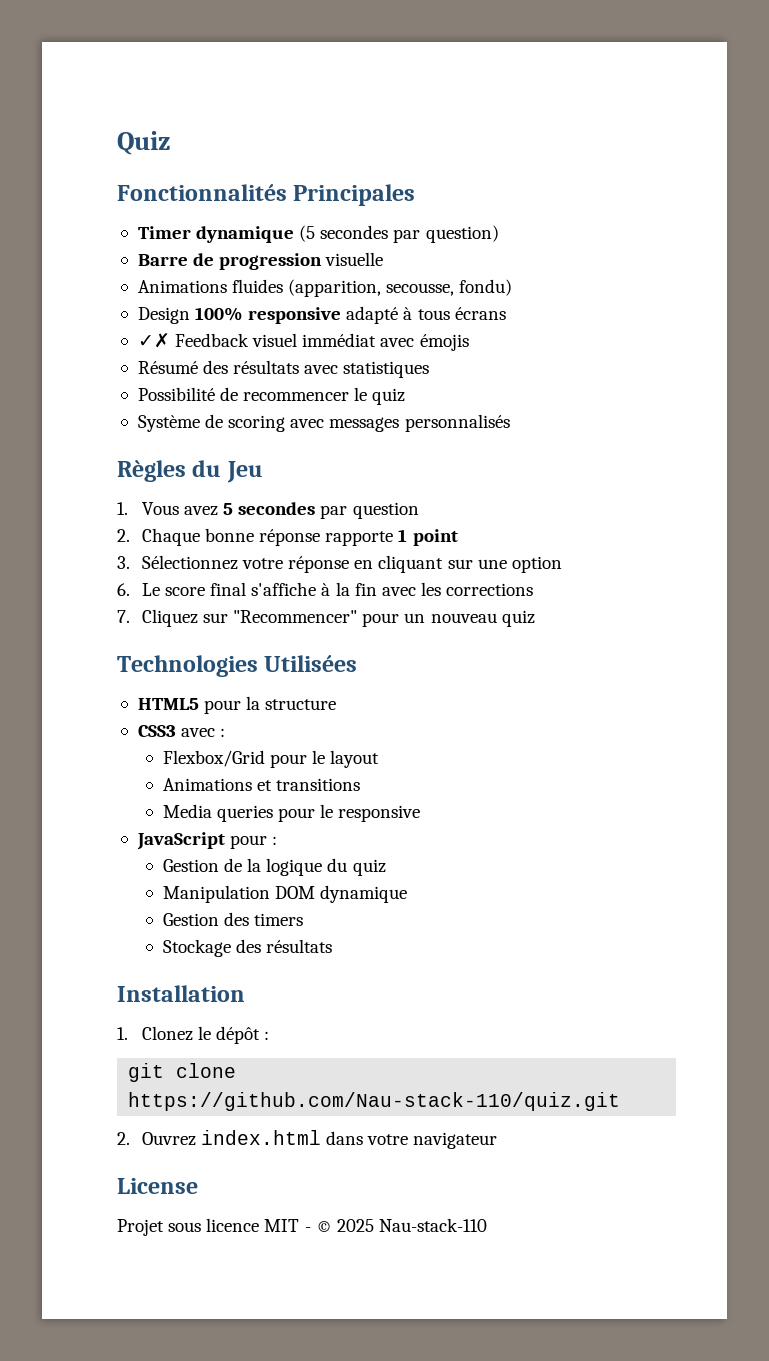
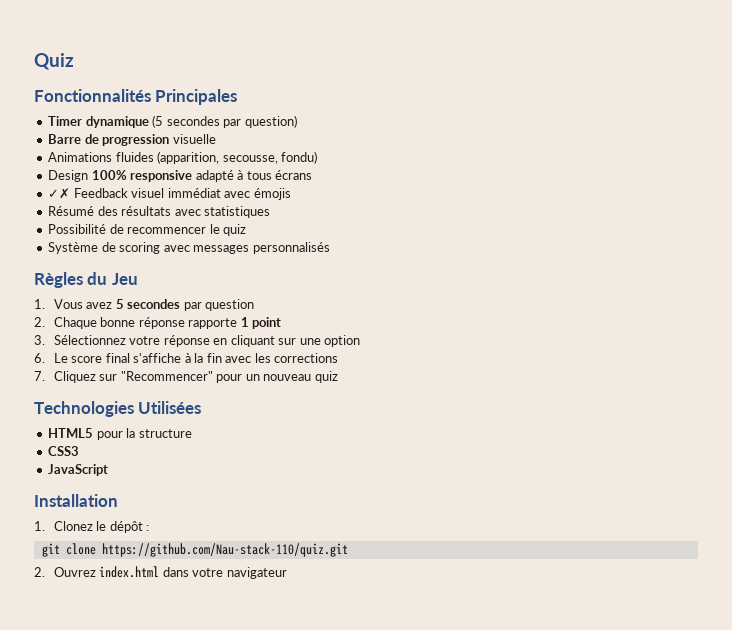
- CSS3 avec :
- Flexbox/Grid pour le layout
- Animations et transitions
- Media queries pour le responsive
- JavaScript pour :
- Gestion de la logique du quiz
- Manipulation DOM dynamique
- Gestion des timers
- Stockage des résultats
+ CSS3
+ JavaScript
- License
- Projet sous licence MIT - © 2025 Nau-stack-110

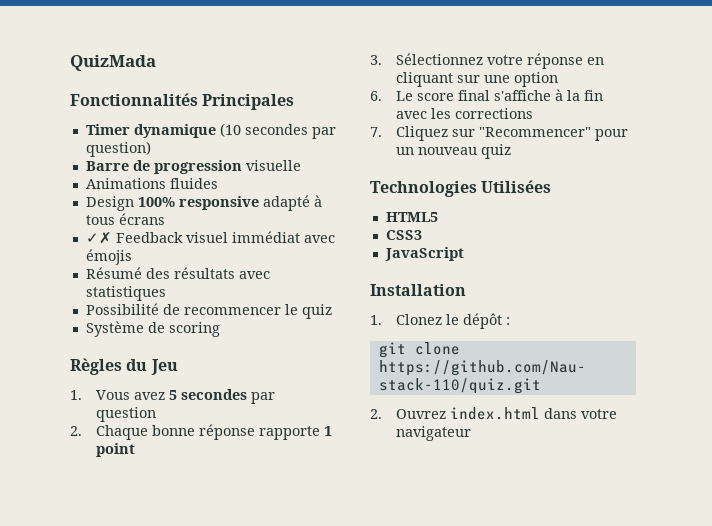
- Quiz
+ QuizMada
- Timer dynamique (5 secondes par question)
+ Timer dynamique (10 secondes par question)
- Animations fluides (apparition, secousse, fondu)
+ Animations fluides
- Système de scoring avec messages personnalisés
+ Système de scoring
- HTML5 pour la structure
+ HTML5

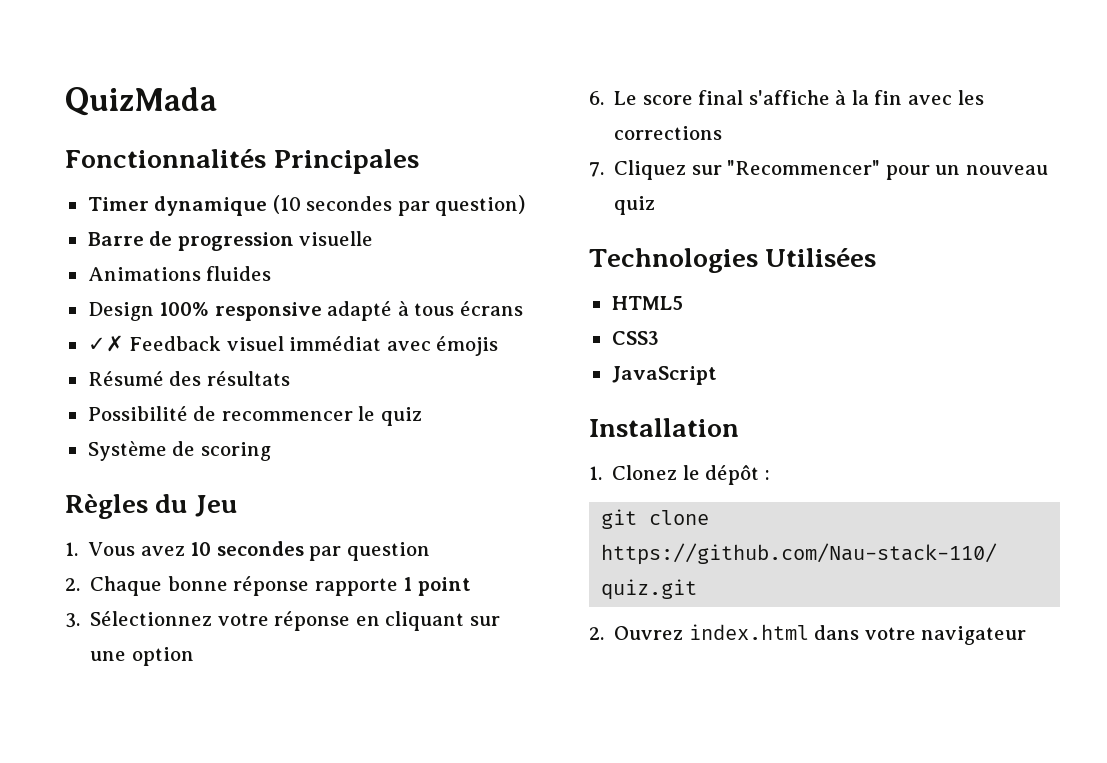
- Résumé des résultats avec statistiques
+ Résumé des résultats
- 1. Vous avez 5 secondes par question
+ 1. Vous avez 10 secondes par question

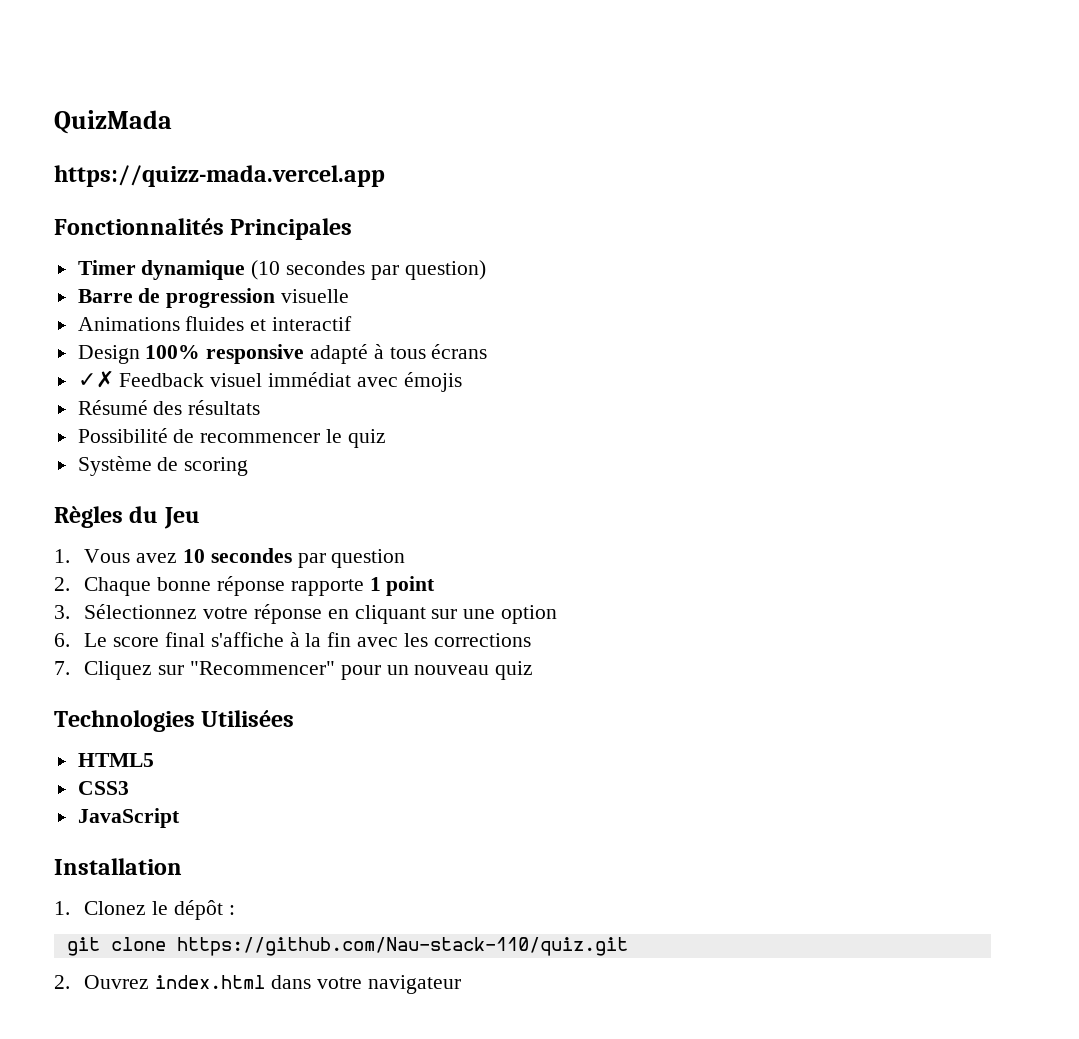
+ https://quizz-mada.vercel.app
- Animations fluides
+ Animations fluides et interactif

